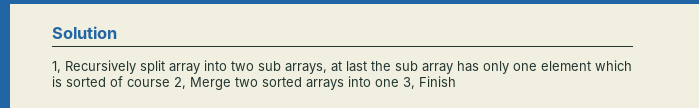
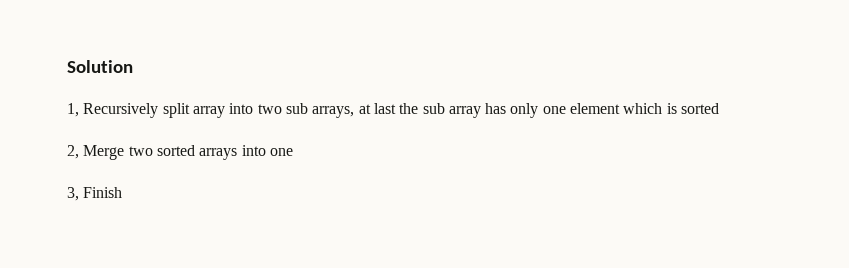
- 1, Recursively split array into two sub arrays, at last the sub array has only one element which is sorted of course 2, Merge two sorted arrays into one 3, Finish
+ 1, Recursively split array into two sub arrays, at last the sub array has only one element which is sorted
+ 2, Merge two sorted arrays into one
+ 3, Finish

